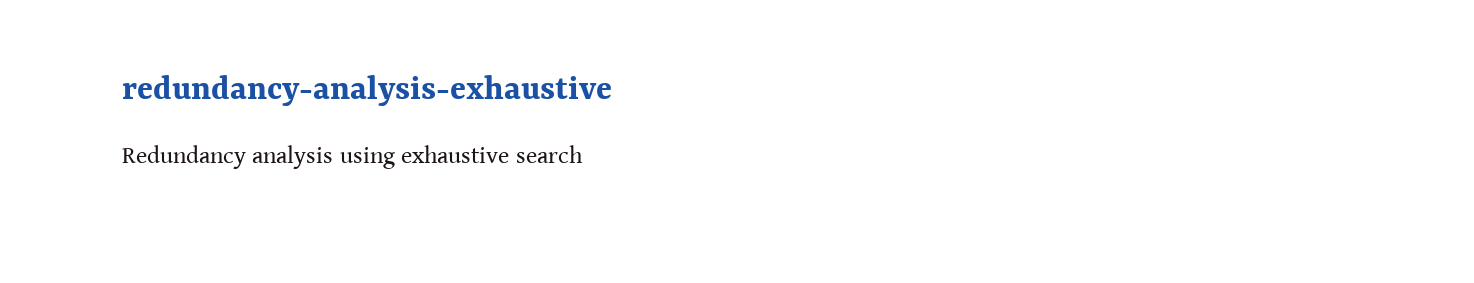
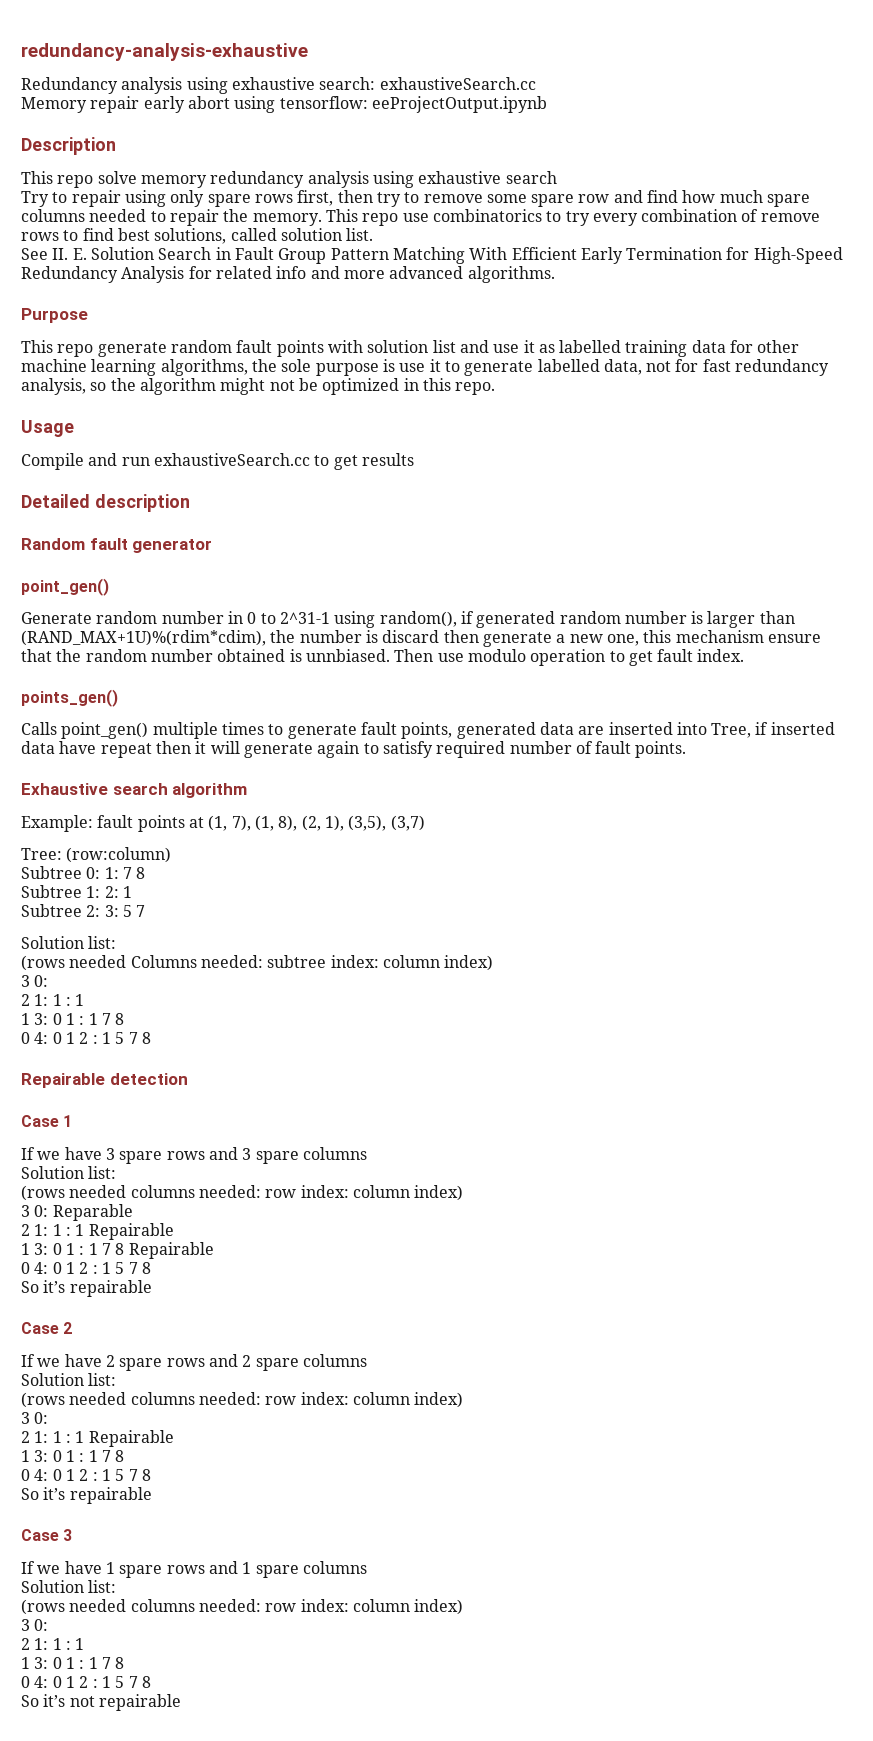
- Redundancy analysis using exhaustive search
+ Redundancy analysis using exhaustive search: exhaustiveSearch.cc
+ Memory repair early abort using tensorflow: eeProjectOutput.ipynb
+ Description
+ This repo solve memory redundancy analysis using exhaustive search
+ Try to repair using only spare rows first, then try to remove some spare row and find how much spare columns needed to repair the memory. This repo use combinatorics to try every combination of remove rows to find best solutions, called solution list.
+ See II. E. Solution Search in Fault Group Pattern Matching With Efficient Early Termination for High-Speed Redundancy Analysis for related info and more advanced algorithms.
+ Purpose
+ This repo generate random fault points with solution list and use it as labelled training data for other machine learning algorithms, the sole purpose is use it to generate labelled data, not for fast redundancy analysis, so the algorithm might not be optimized in this repo.
+ Usage
+ Compile and run exhaustiveSearch.cc to get results
+ Detailed description
+ Random fault generator
+ point_gen()
+ Generate random number in 0 to 2^31-1 using random(), if generated random number is larger than (RAND_MAX+1U)%(rdim*cdim), the number is discard then generate a new one, this mechanism ensure that the random number obtained is unnbiased. Then use modulo operation to get fault index.
+ points_gen()
+ Calls point_gen() multiple times to generate fault points, generated data are inserted into Tree, if inserted data have repeat then it will generate again to satisfy required number of fault points.
+ Exhaustive search algorithm
+ Example: fault points at (1, 7), (1, 8), (2, 1), (3,5), (3,7)
+ Tree: (row:column)
+ Subtree 0: 1: 7 8
+ Subtree 1: 2: 1
+ Subtree 2: 3: 5 7
+ Solution list:
+ (rows needed Columns needed: subtree index: column index)
+ 3 0:
+ 2 1: 1 : 1
+ 1 3: 0 1 : 1 7 8
+ 0 4: 0 1 2 : 1 5 7 8
+ Repairable detection
+ Case 1
+ If we have 3 spare rows and 3 spare columns
+ Solution list:
+ (rows needed columns needed: row index: column index)
+ 3 0: Reparable
+ 2 1: 1 : 1 Repairable
+ 1 3: 0 1 : 1 7 8 Repairable
+ 0 4: 0 1 2 : 1 5 7 8
+ So it’s repairable
+ Case 2
+ If we have 2 spare rows and 2 spare columns
+ Solution list:
+ (rows needed columns needed: row index: column index)
+ 3 0:
+ 2 1: 1 : 1 Repairable
+ 1 3: 0 1 : 1 7 8
+ 0 4: 0 1 2 : 1 5 7 8
+ So it’s repairable
+ Case 3
+ If we have 1 spare rows and 1 spare columns
+ Solution list:
+ (rows needed columns needed: row index: column index)
+ 3 0:
+ 2 1: 1 : 1
+ 1 3: 0 1 : 1 7 8
+ 0 4: 0 1 2 : 1 5 7 8
+ So it’s not repairable

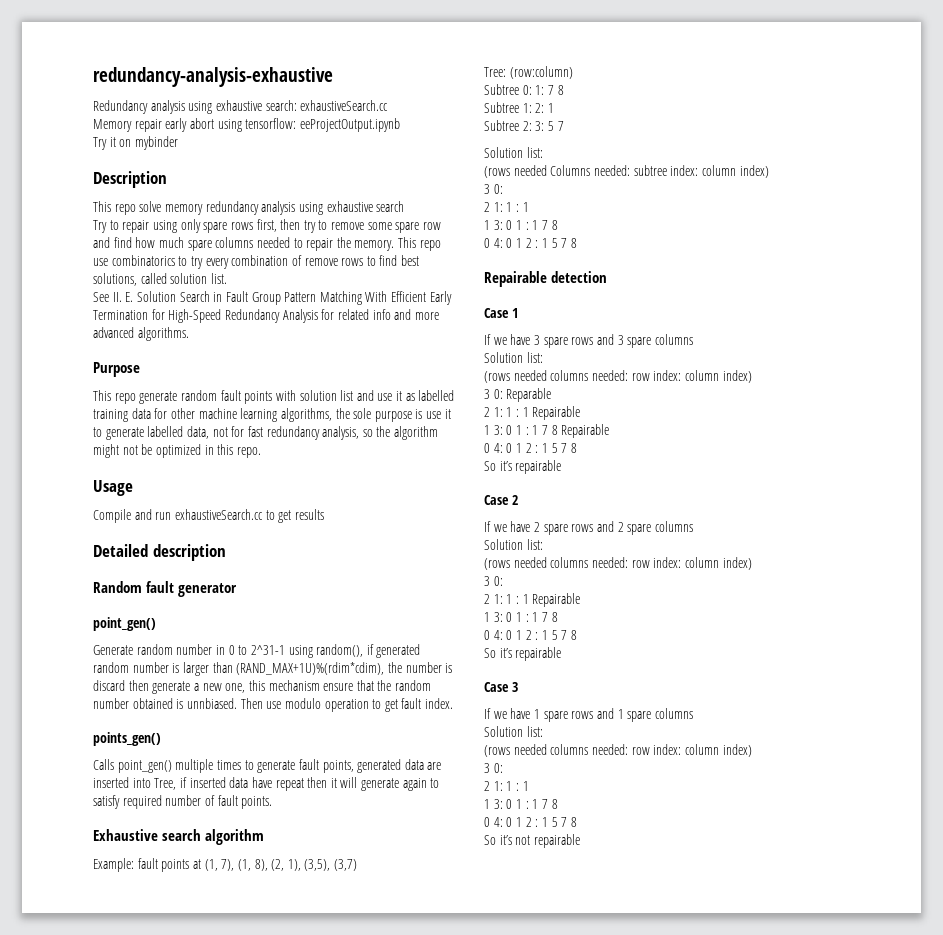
+ Try it on mybinder

